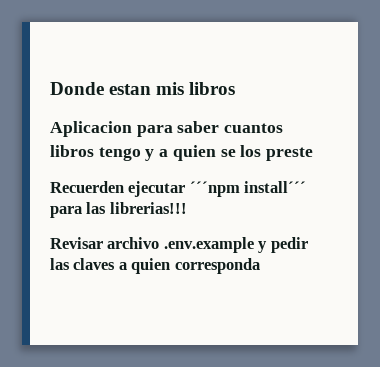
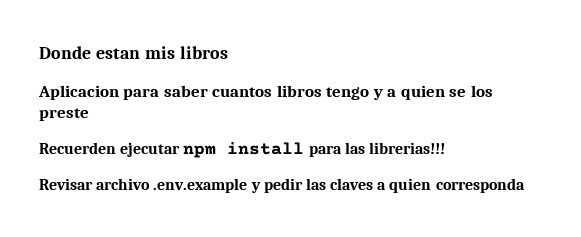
- Recuerden ejecutar ´´´npm install´´´ para las librerias!!!
+ Recuerden ejecutar npm install para las librerias!!!

